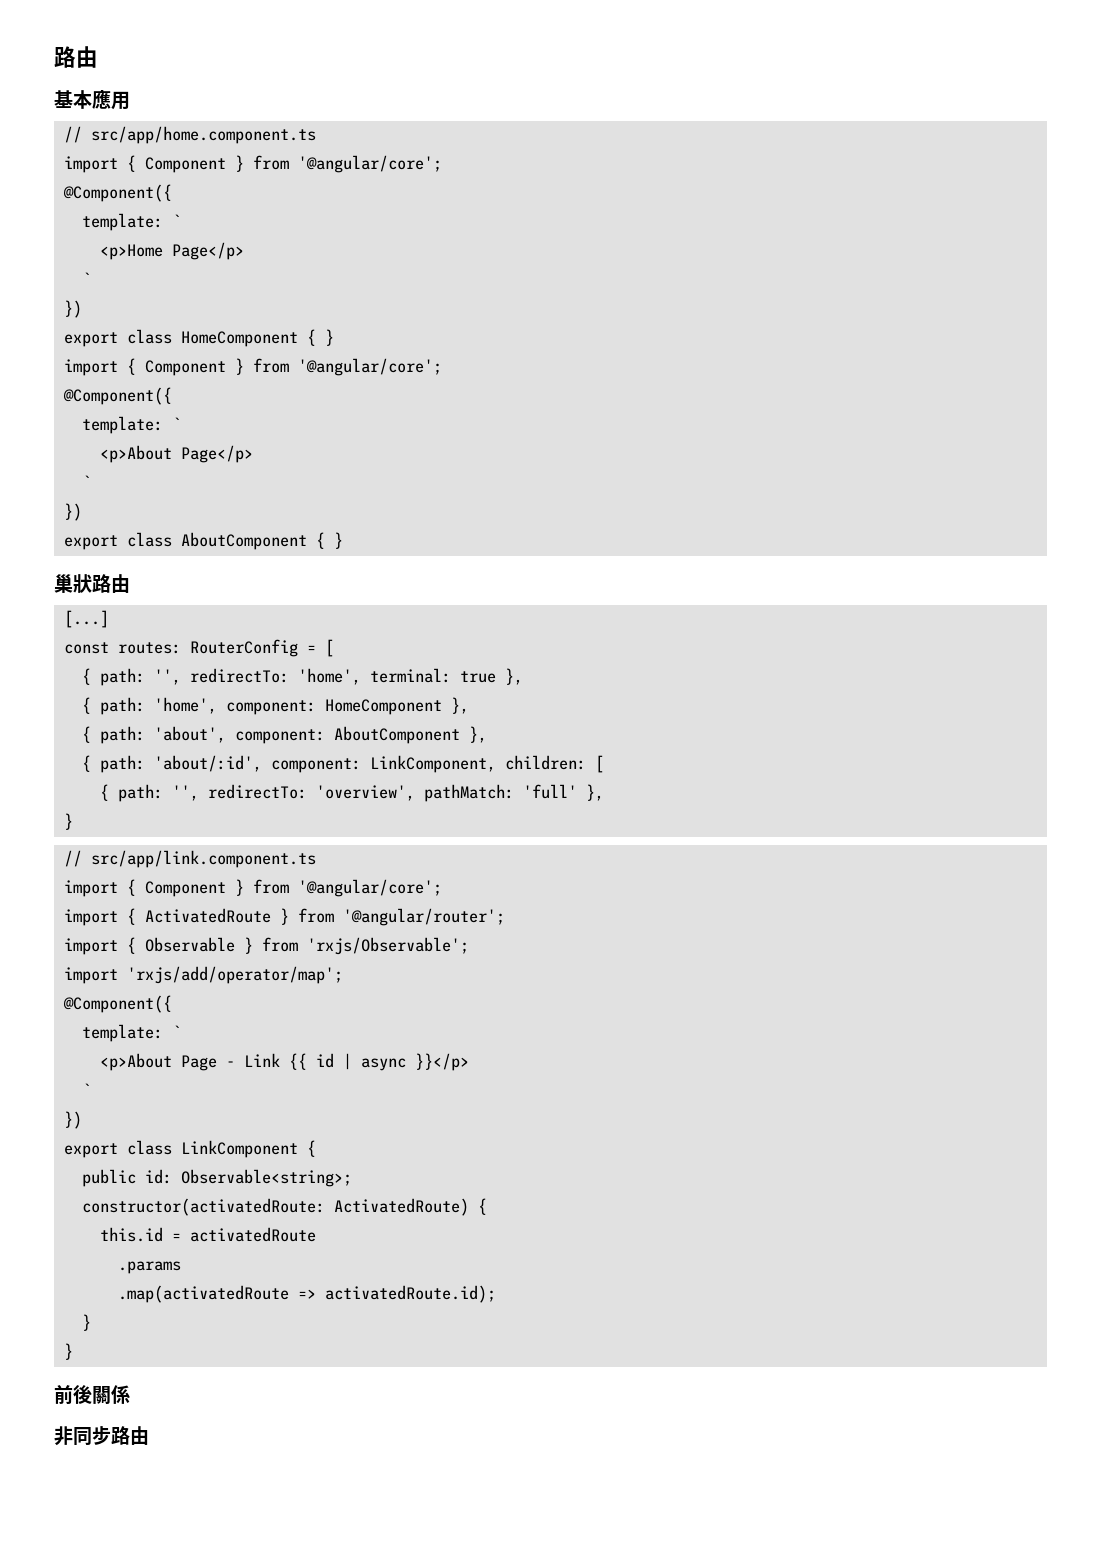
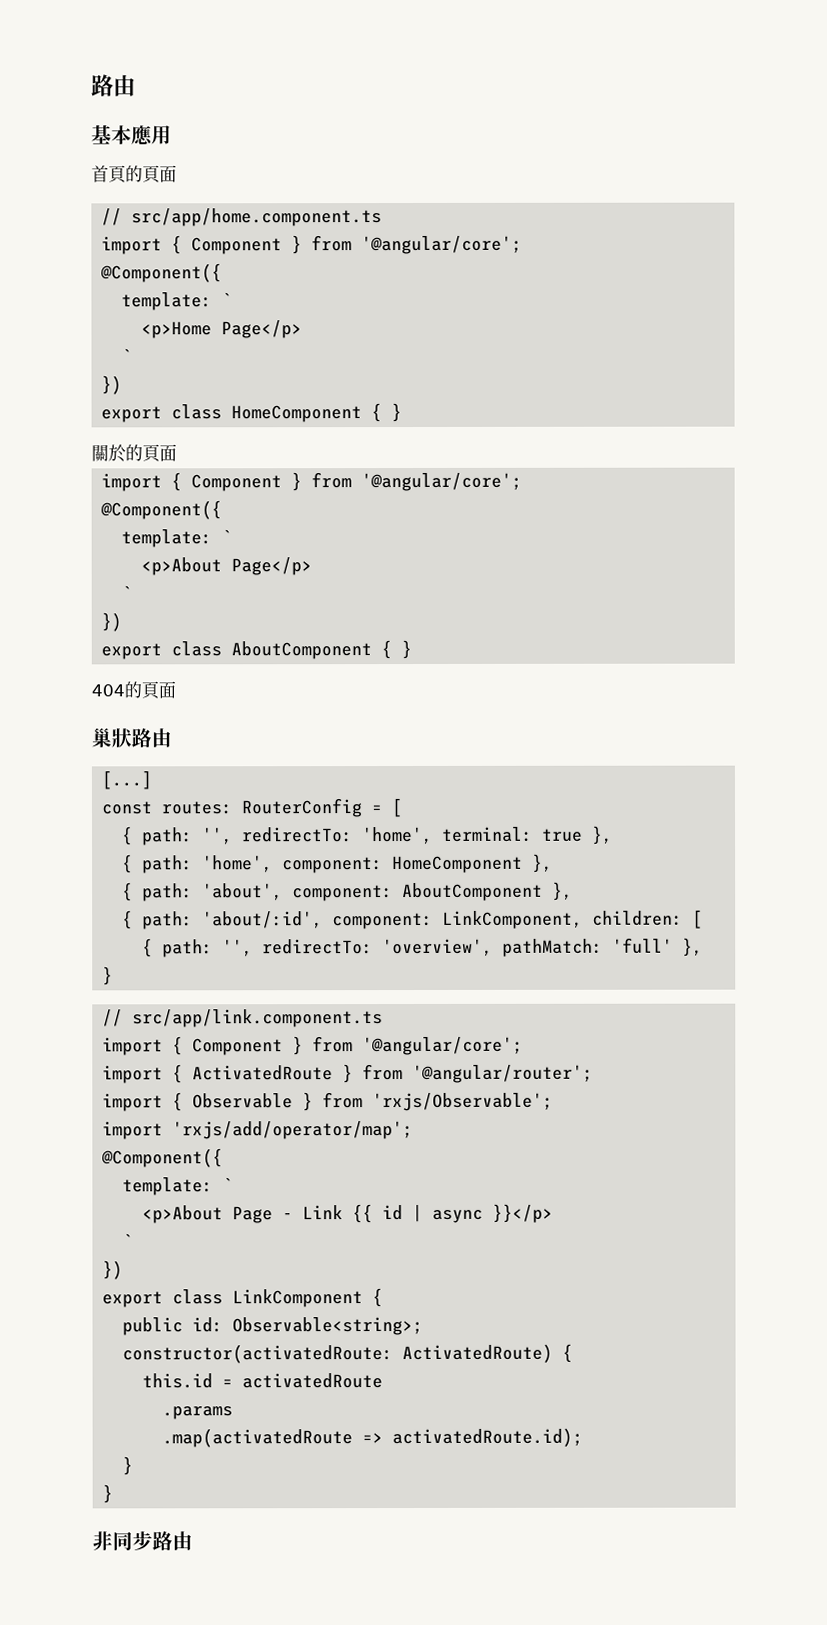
+ 首頁的頁面
+ 關於的頁面
+ 404的頁面
- 前後關係

